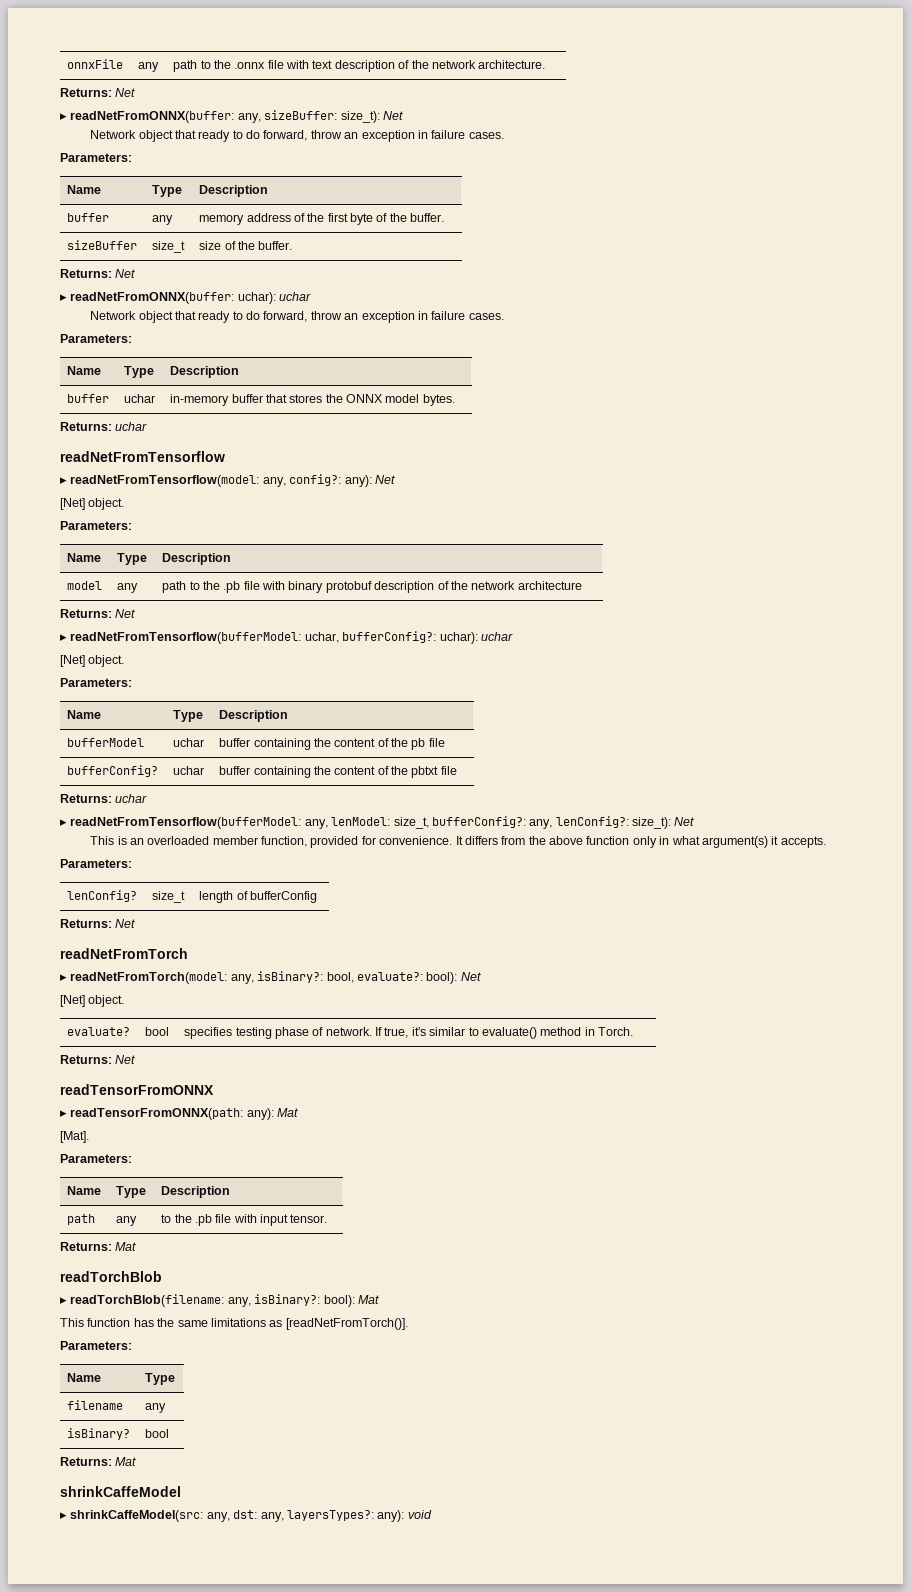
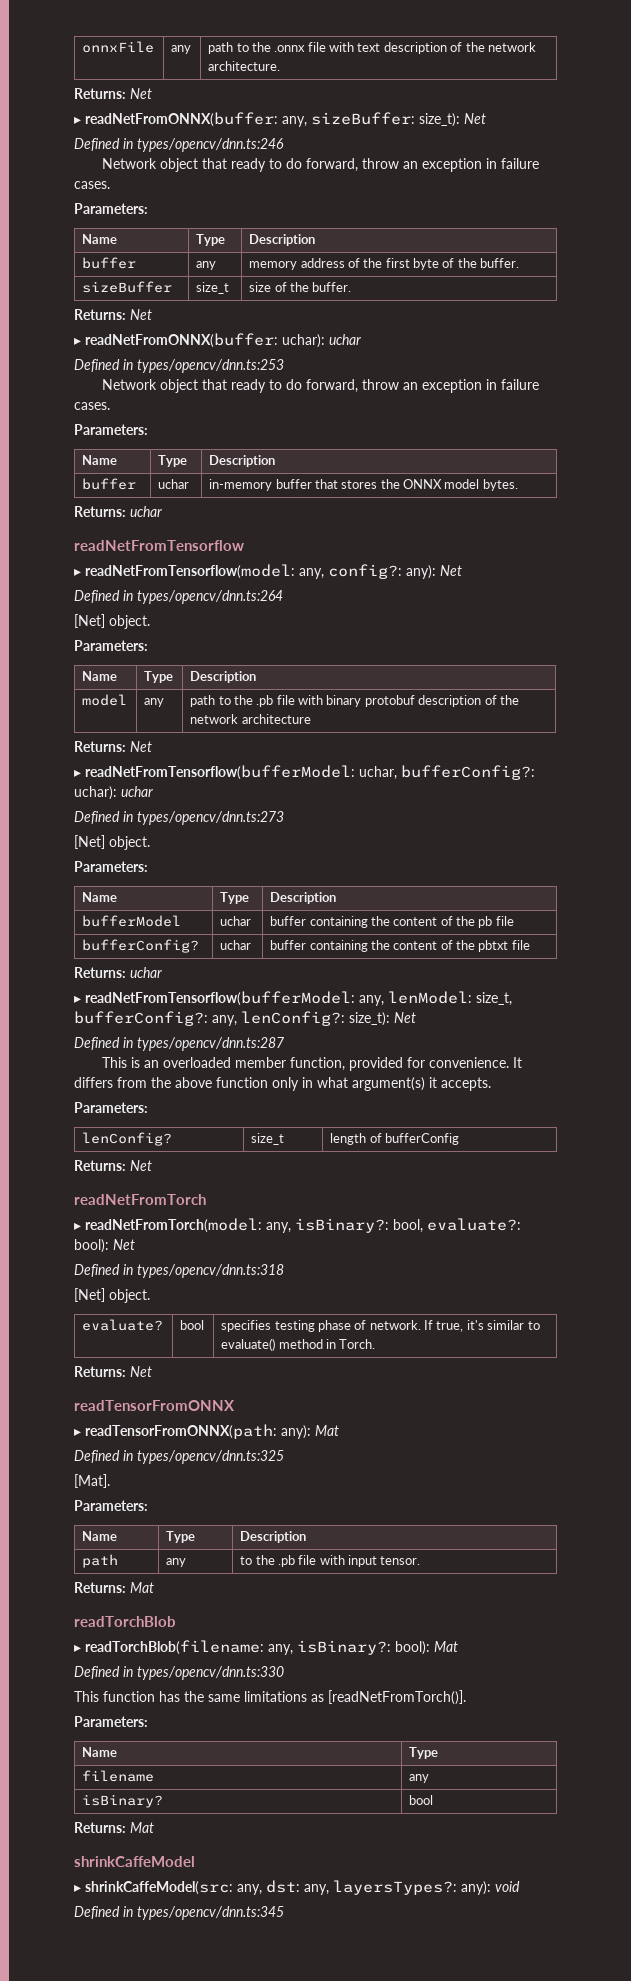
+ Defined in types/opencv/dnn.ts:246
+ Defined in types/opencv/dnn.ts:253
+ Defined in types/opencv/dnn.ts:264
+ Defined in types/opencv/dnn.ts:273
+ Defined in types/opencv/dnn.ts:287
+ Defined in types/opencv/dnn.ts:318
+ Defined in types/opencv/dnn.ts:325
+ Defined in types/opencv/dnn.ts:330
+ Defined in types/opencv/dnn.ts:345

